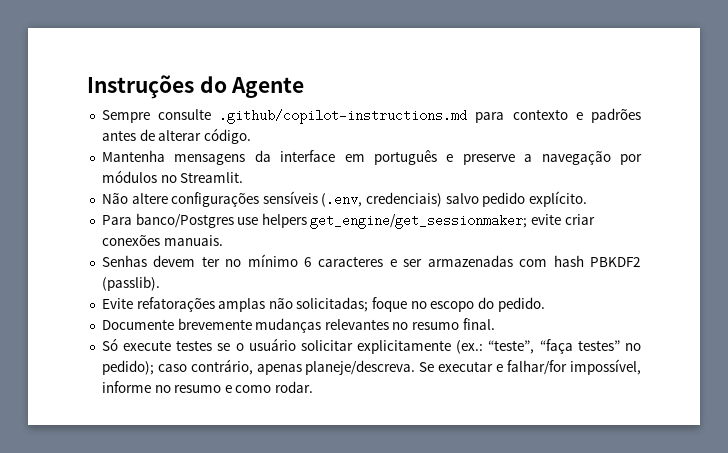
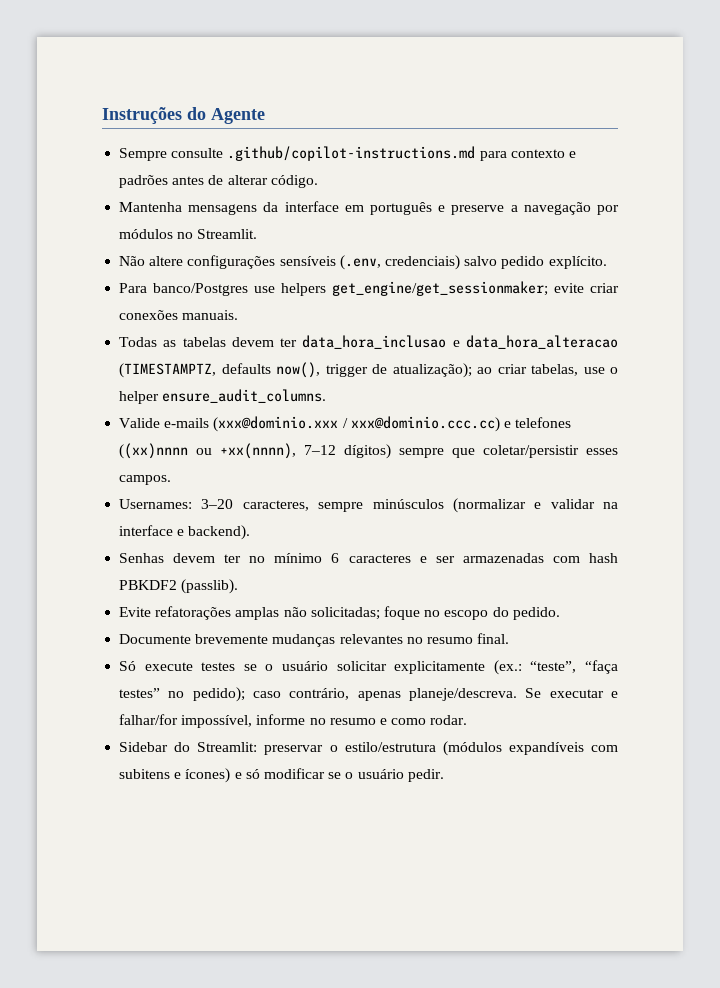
+ Todas as tabelas devem ter data_hora_inclusao e data_hora_alteracao (TIMESTAMPTZ, defaults now(), trigger de atualização); ao criar tabelas, use o helper ensure_audit_columns.
+ Valide e-mails (xxx@dominio.xxx / xxx@dominio.ccc.cc) e telefones ((xx)nnnn ou +xx(nnnn), 7–12 dígitos) sempre que coletar/persistir esses campos.
+ Usernames: 3–20 caracteres, sempre minúsculos (normalizar e validar na interface e backend).
+ Sidebar do Streamlit: preservar o estilo/estrutura (módulos expandíveis com subitens e ícones) e só modificar se o usuário pedir.

